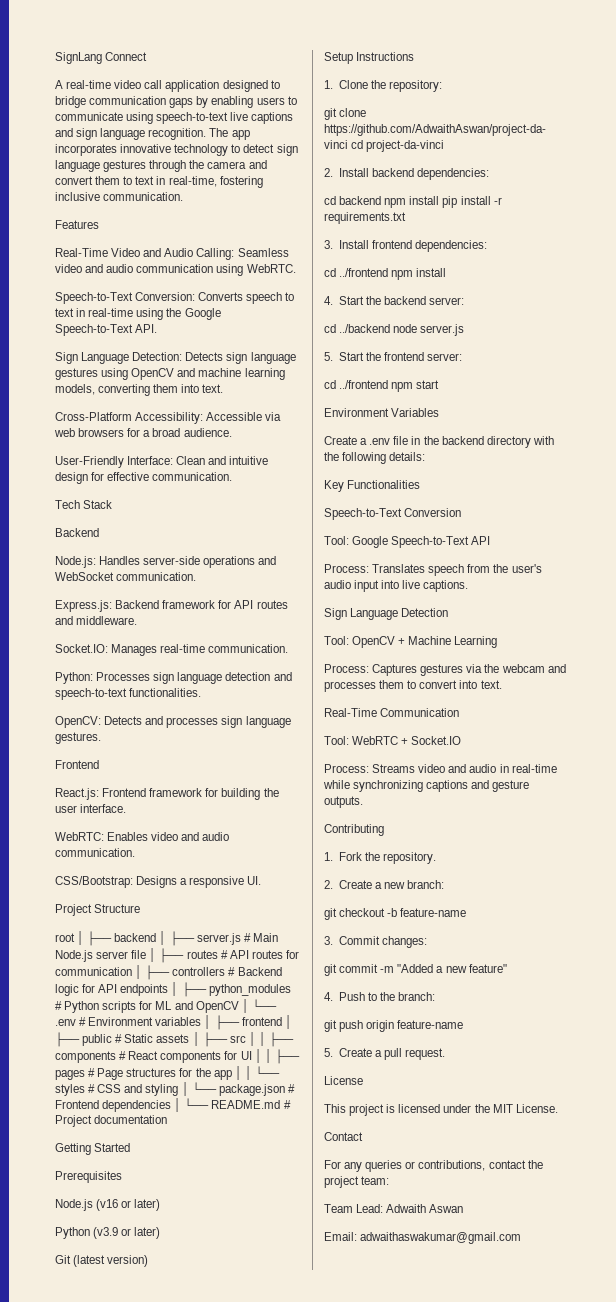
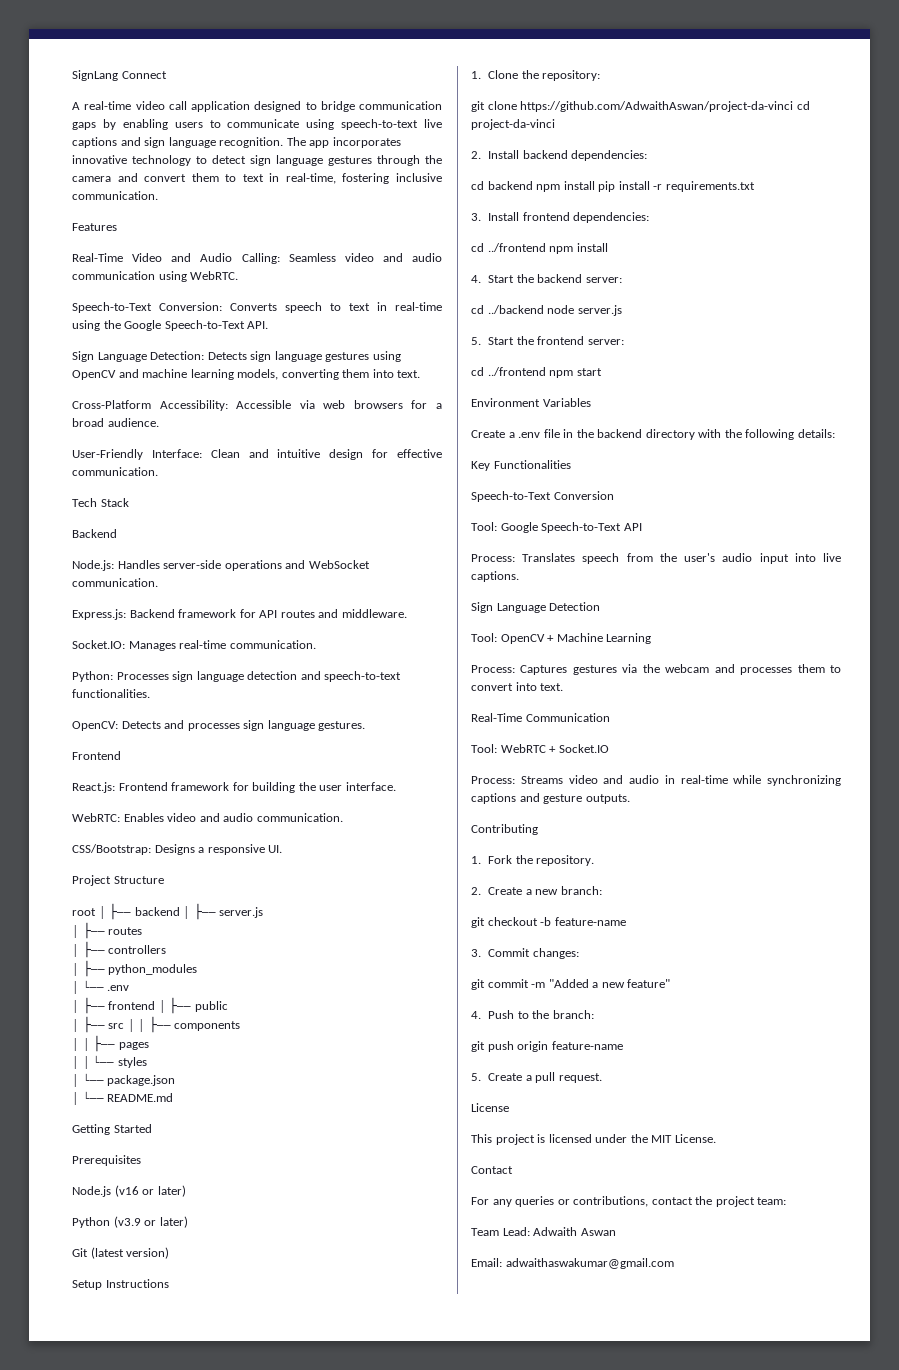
- root │ ├── backend │ ├── server.js # Main Node.js server file │ ├── routes # API routes for communication │ ├── controllers # Backend logic for API endpoints │ ├── python_modules # Python scripts for ML and OpenCV │ └── .env # Environment variables │ ├── frontend │ ├── public # Static assets │ ├── src │ │ ├── components # React components for UI │ │ ├── pages # Page structures for the app │ │ └── styles # CSS and styling │ └── package.json # Frontend dependencies │ └── README.md # Project documentation
+ root │ ├── backend │ ├── server.js
+ │ ├── routes
+ │ ├── controllers
+ │ ├── python_modules
+ │ └── .env
+ │ ├── frontend │ ├── public
+ │ ├── src │ │ ├── components
+ │ │ ├── pages
+ │ │ └── styles
+ │ └── package.json
+ │ └── README.md

